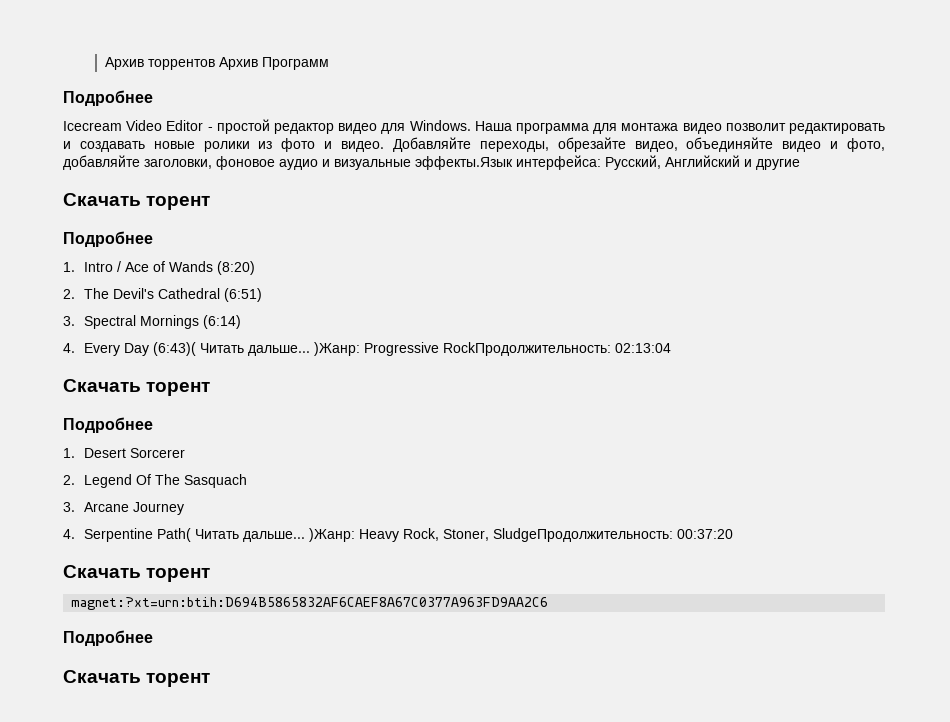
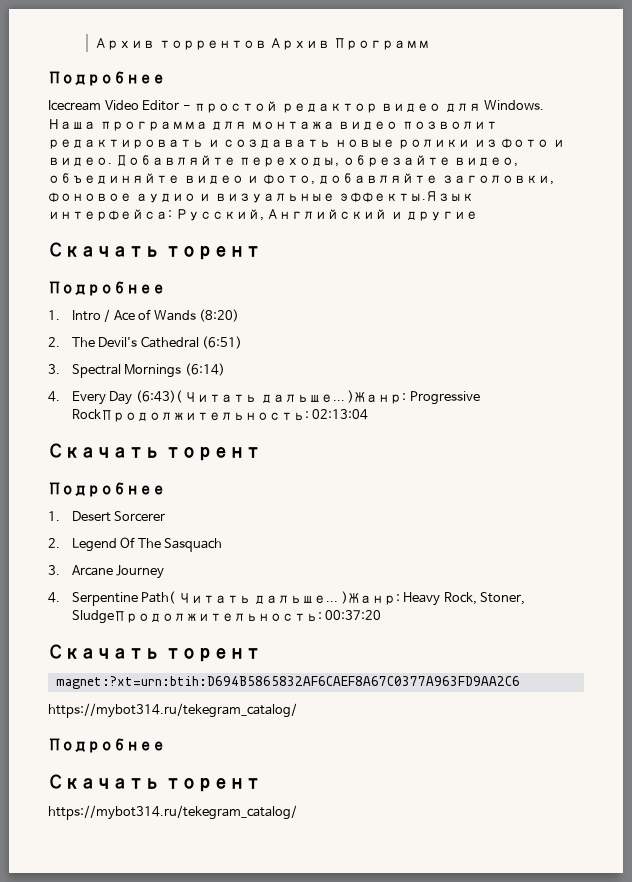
  magnet:?xt=urn:btih:D694B5865832AF6CAEF8A67C0377A963FD9AA2C6
+ https://mybot314.ru/tekegram_catalog/
  Подробнее
  Скачать торент
+ https://mybot314.ru/tekegram_catalog/

